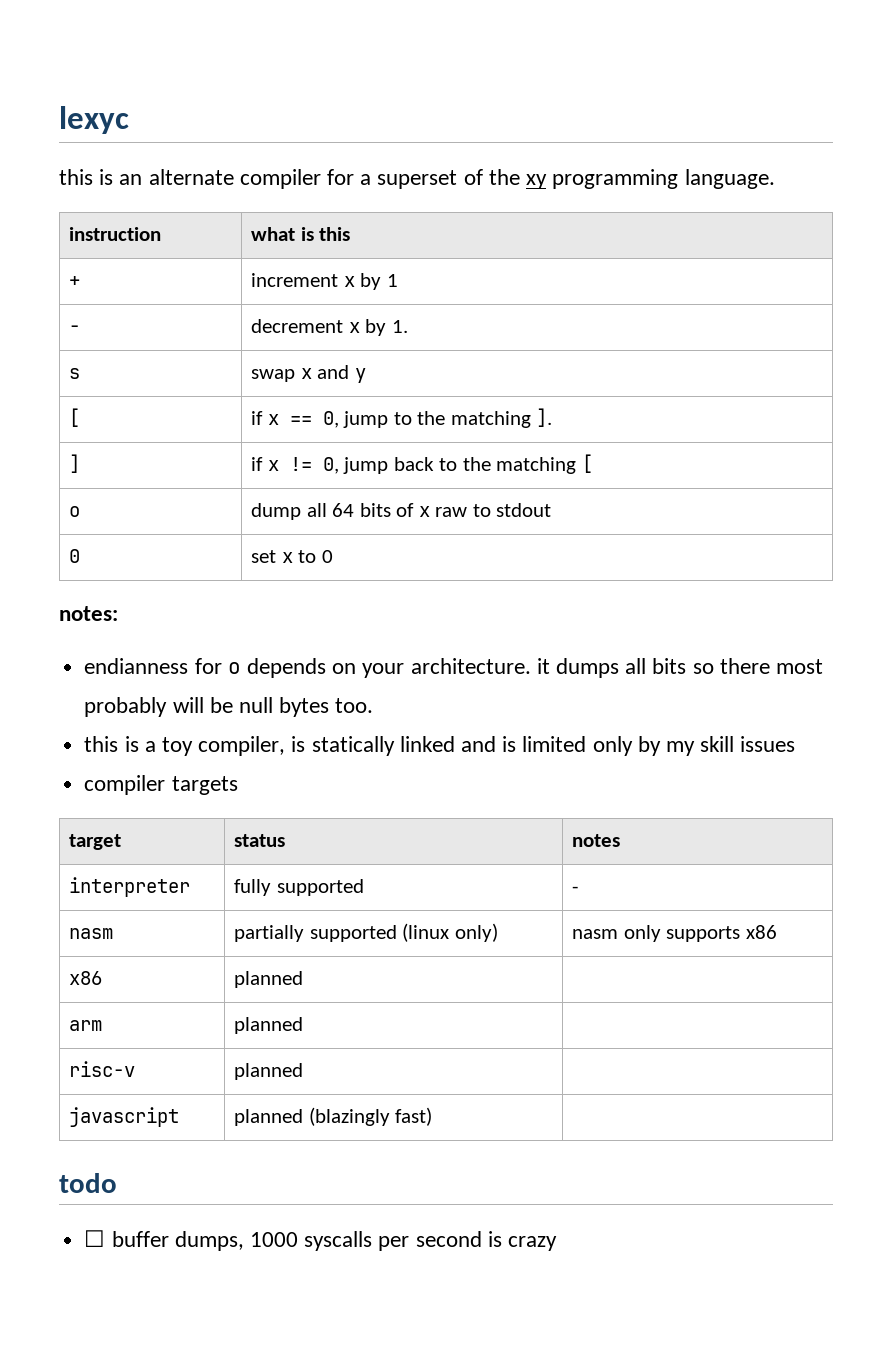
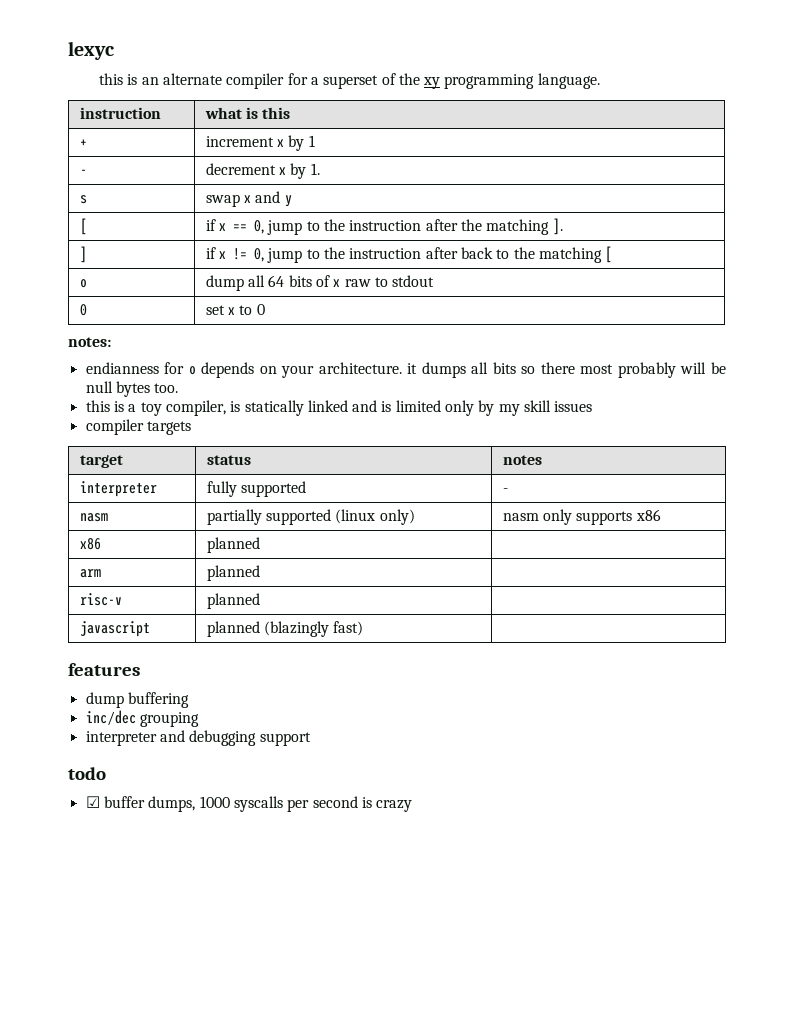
- [ | if x == 0, jump to the matching ].
+ [ | if x == 0, jump to the instruction after the matching ].
- ] | if x != 0, jump back to the matching [
+ ] | if x != 0, jump to the instruction after back to the matching [
+ features
+ dump buffering
+ inc/dec grouping
+ interpreter and debugging support
- ☐ buffer dumps, 1000 syscalls per second is crazy
+ ☑ buffer dumps, 1000 syscalls per second is crazy

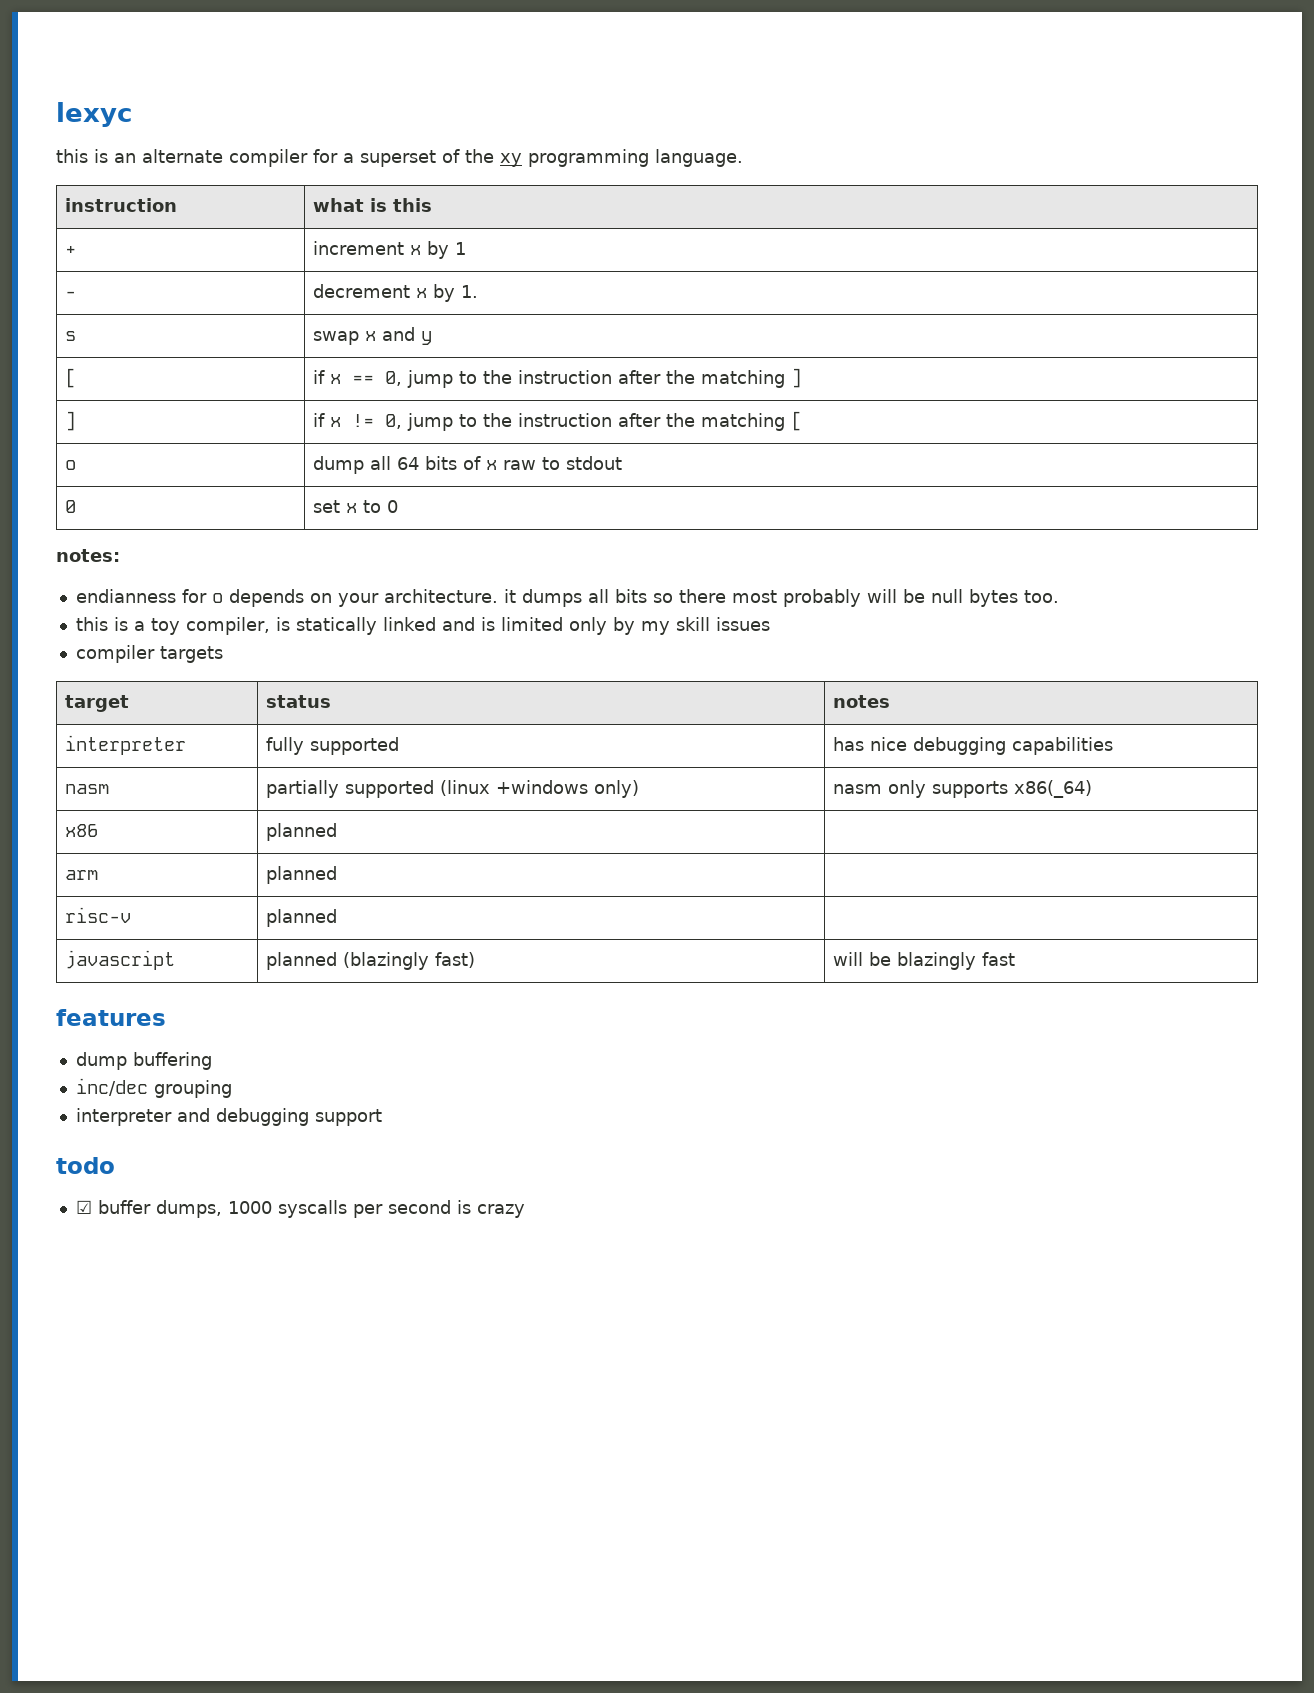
- [ | if x == 0, jump to the instruction after the matching ].
+ [ | if x == 0, jump to the instruction after the matching ]
- ] | if x != 0, jump to the instruction after back to the matching [
+ ] | if x != 0, jump to the instruction after the matching [
- interpreter | fully supported | -
+ interpreter | fully supported | has nice debugging capabilities
- nasm | partially supported (linux only) | nasm only supports x86
+ nasm | partially supported (linux +windows only) | nasm only supports x86(_64)
- javascript | planned (blazingly fast) |
+ javascript | planned (blazingly fast) | will be blazingly fast

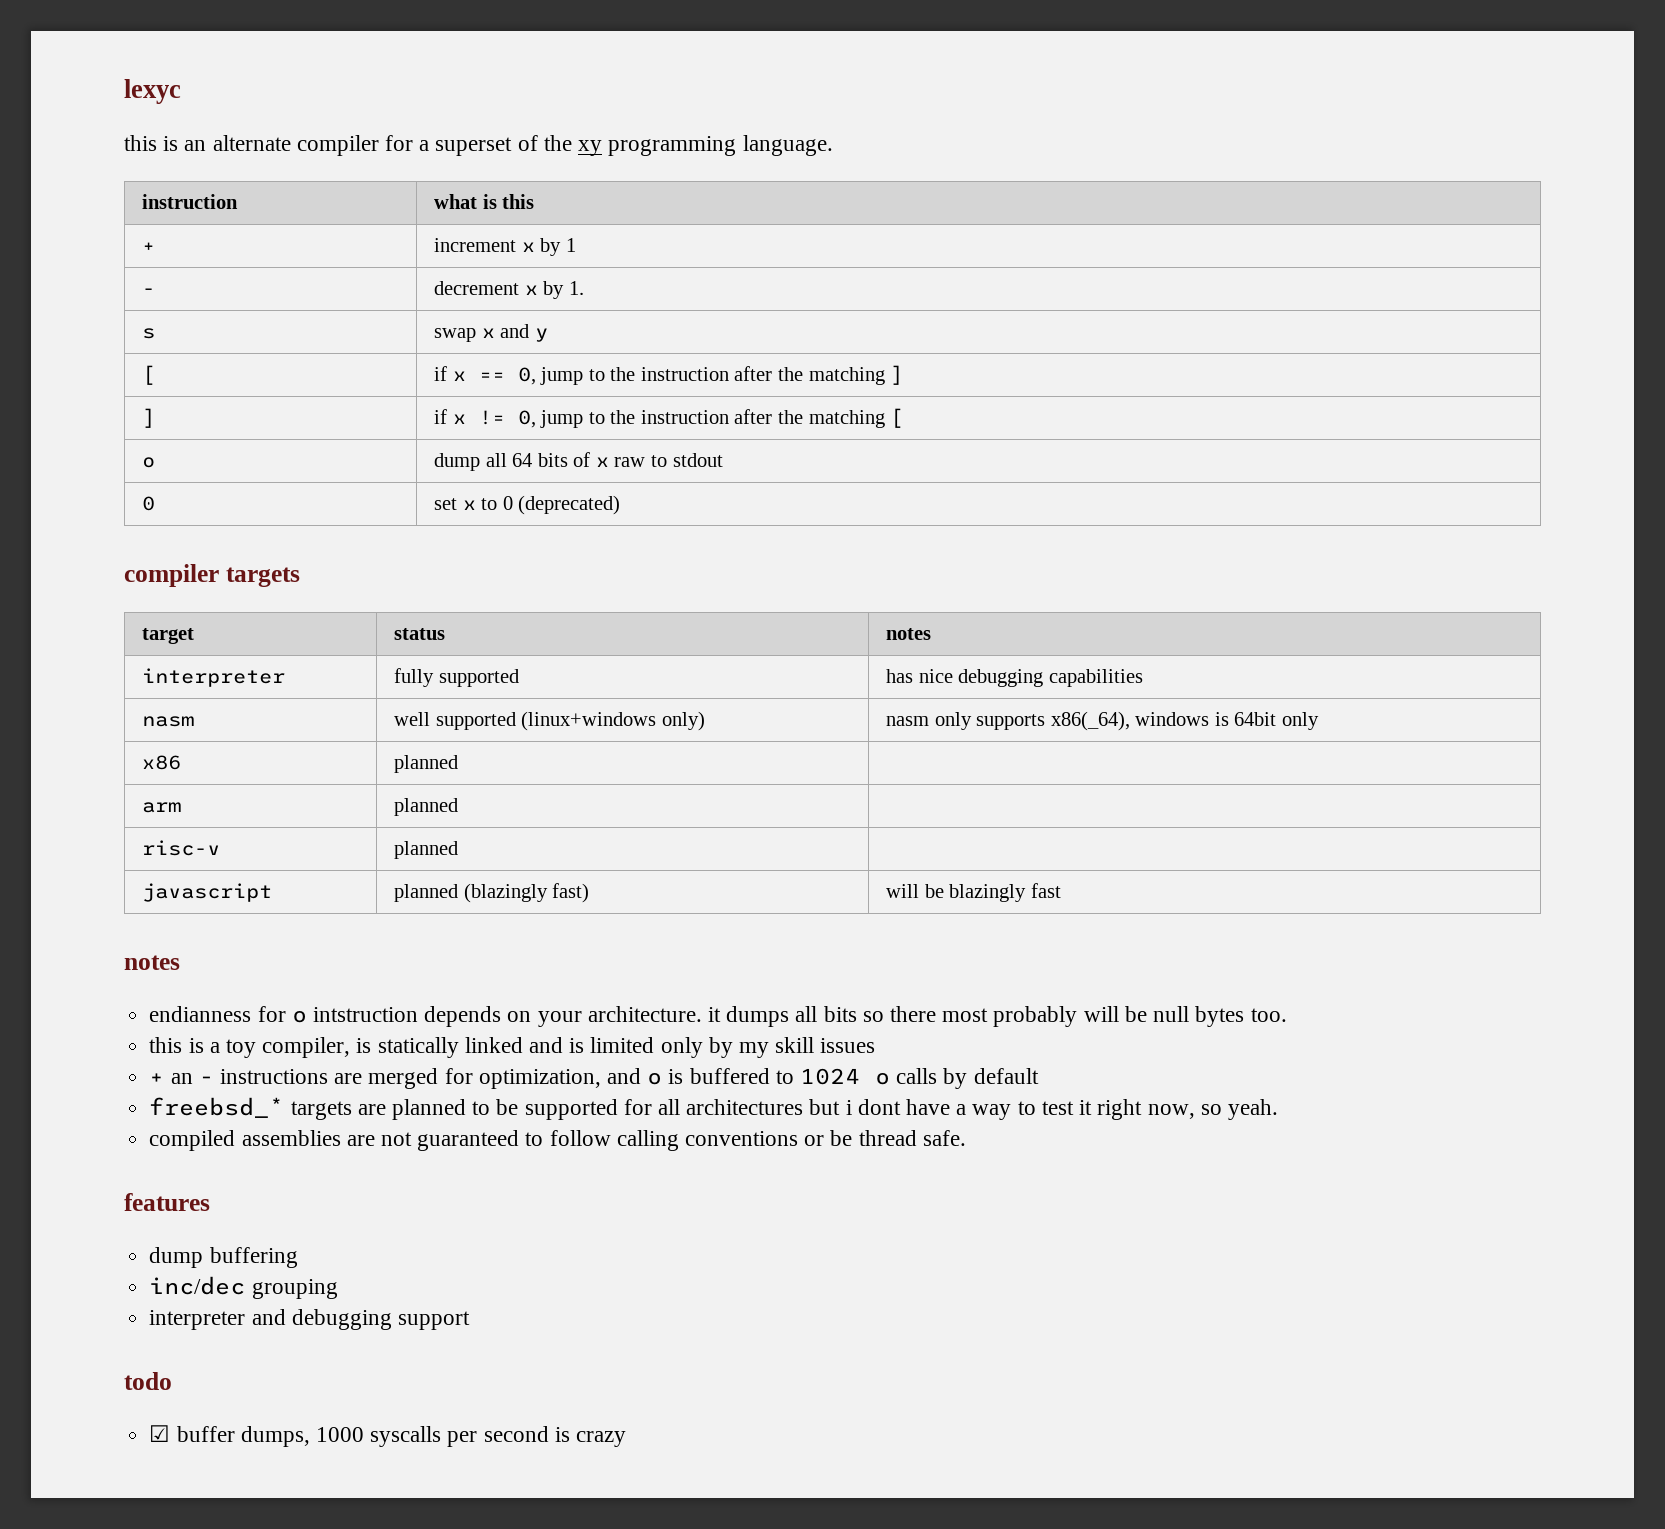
- 0 | set x to 0
- notes:
+ 0 | set x to 0 (deprecated)
+ compiler targets
+ target | status | notes
+ interpreter | fully supported | has nice debugging capabilities
+ nasm | well supported (linux+windows only) | nasm only supports x86(_64), windows is 64bit only
+ x86 | planned |
+ arm | planned |
+ risc-v | planned |
+ javascript | planned (blazingly fast) | will be blazingly fast
+ notes
- endianness for o depends on your architecture. it dumps all bits so there most probably will be null bytes too.
+ endianness for o intstruction depends on your architecture. it dumps all bits so there most probably will be null bytes too.
- compiler targets
- target | status | notes
- interpreter | fully supported | has nice debugging capabilities
- nasm | partially supported (linux +windows only) | nasm only supports x86(_64)
- x86 | planned |
- arm | planned |
- risc-v | planned |
- javascript | planned (blazingly fast) | will be blazingly fast
+ + an - instructions are merged for optimization, and o is buffered to 1024 o calls by default
+ freebsd_* targets are planned to be supported for all architectures but i dont have a way to test it right now, so yeah.
+ compiled assemblies are not guaranteed to follow calling conventions or be thread safe.

